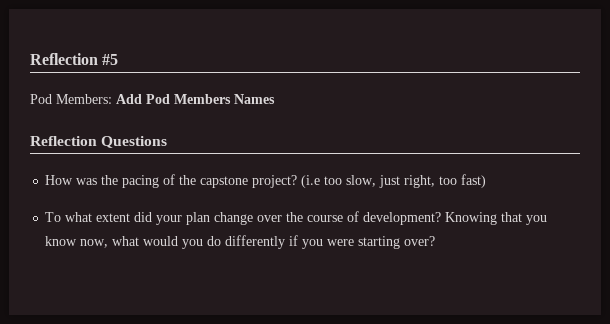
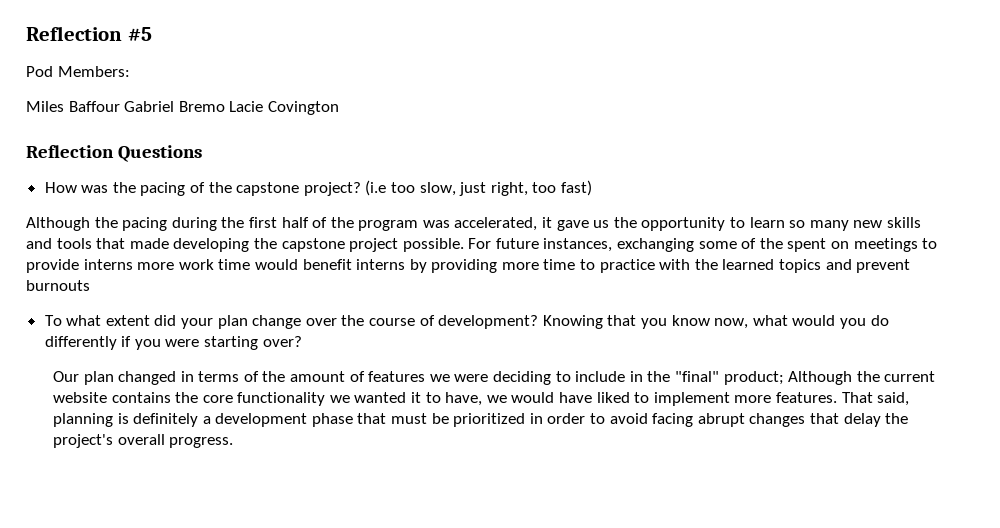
- Pod Members: Add Pod Members Names
+ Pod Members:
+ Miles Baffour Gabriel Bremo Lacie Covington
+ Although the pacing during the first half of the program was accelerated, it gave us the opportunity to learn so many new skills and tools that made developing the capstone project possible. For future instances, exchanging some of the spent on meetings to provide interns more work time would benefit interns by providing more time to practice with the learned topics and prevent burnouts
+ Our plan changed in terms of the amount of features we were deciding to include in the "final" product; Although the current website contains the core functionality we wanted it to have, we would have liked to implement more features. That said, planning is definitely a development phase that must be prioritized in order to avoid facing abrupt changes that delay the project's overall progress.

